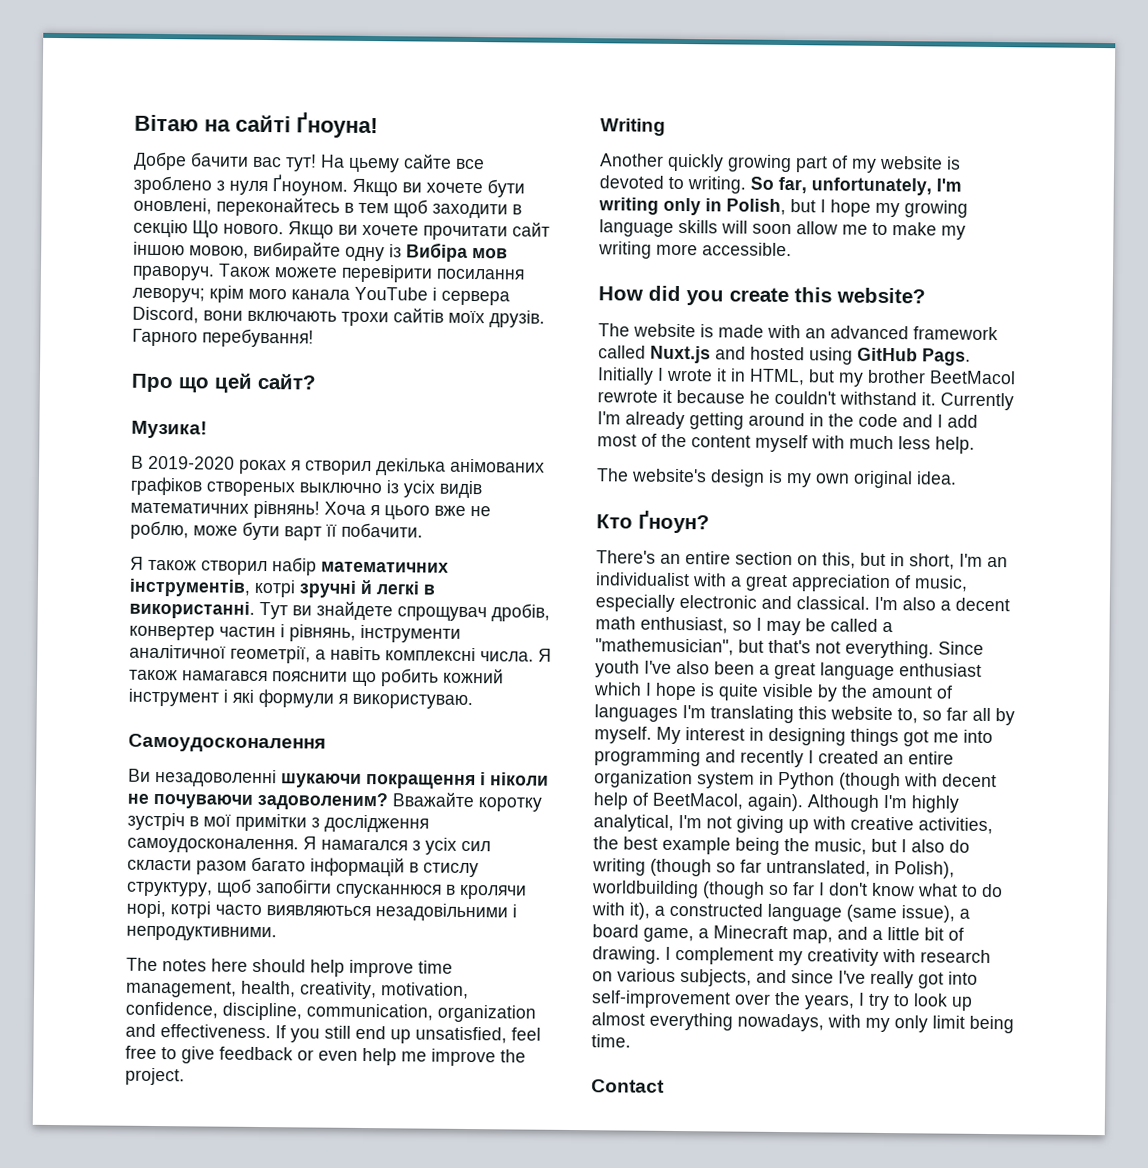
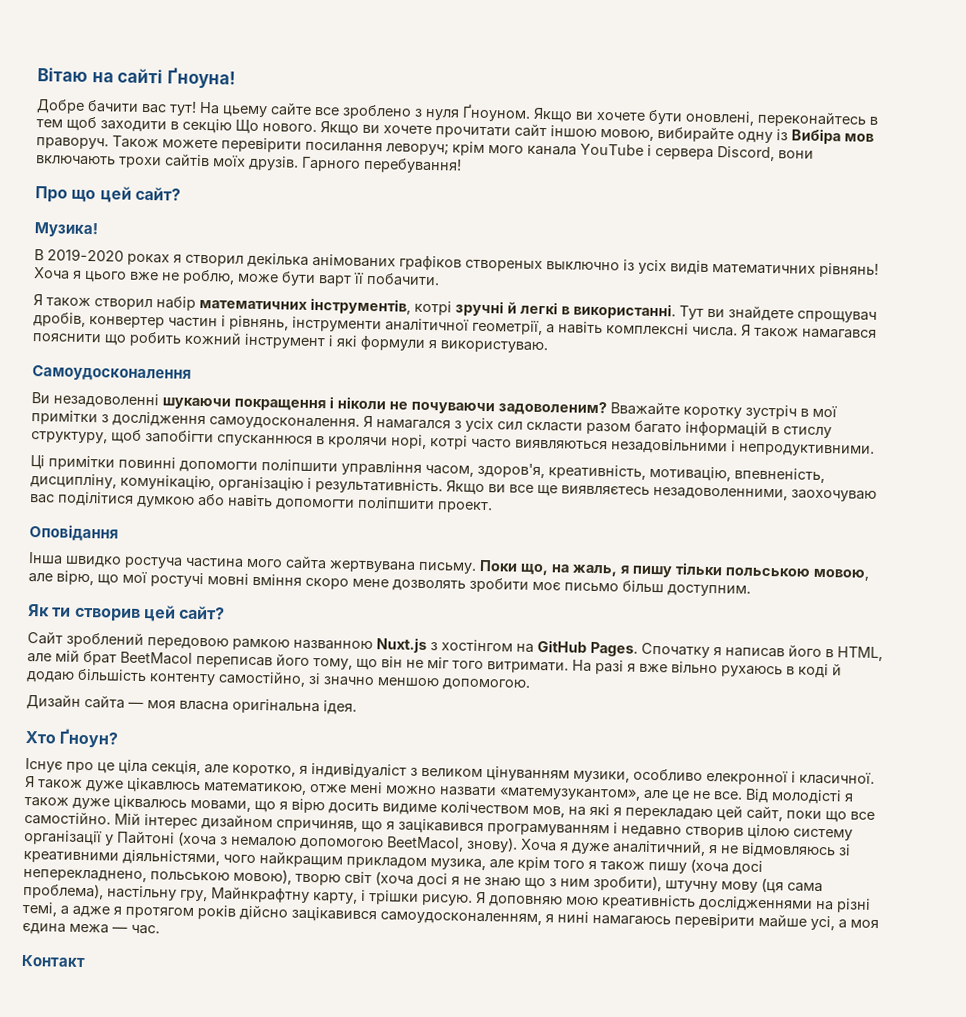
- The notes here should help improve time management, health, creativity, motivation, confidence, discipline, communication, organization and effectiveness. If you still end up unsatisfied, feel free to give feedback or even help me improve the project.
- Writing
- Another quickly growing part of my website is devoted to writing. So far, unfortunately, I'm writing only in Polish, but I hope my growing language skills will soon allow me to make my writing more accessible.
- How did you create this website?
- The website is made with an advanced framework called Nuxt.js and hosted using GitHub Pags. Initially I wrote it in HTML, but my brother BeetMacol rewrote it because he couldn't withstand it. Currently I'm already getting around in the code and I add most of the content myself with much less help.
- The website's design is my own original idea.
- Кто Ґноун?
- There's an entire section on this, but in short, I'm an individualist with a great appreciation of music, especially electronic and classical. I'm also a decent math enthusiast, so I may be called a "mathemusician", but that's not everything. Since youth I've also been a great language enthusiast which I hope is quite visible by the amount of languages I'm translating this website to, so far all by myself. My interest in designing things got me into programming and recently I created an entire organization system in Python (though with decent help of BeetMacol, again). Although I'm highly analytical, I'm not giving up with creative activities, the best example being the music, but I also do writing (though so far untranslated, in Polish), worldbuilding (though so far I don't know what to do with it), a constructed language (same issue), a board game, a Minecraft map, and a little bit of drawing. I complement my creativity with research on various subjects, and since I've really got into self-improvement over the years, I try to look up almost everything nowadays, with my only limit being time.
- Contact
+ Ці примітки повинні допомогти поліпшити управління часом, здоров'я, креативність, мотивацію, впевненість, дисципліну, комунікацію, організацію і результативність. Якщо ви все ще виявляєтесь незадоволенними, заохочуваю вас поділітися думкою або навіть допомогти поліпшити проект.
+ Оповідання
+ Інша швидко ростуча частина мого сайта жертвувана письму. Поки що, на жаль, я пишу тільки польською мовою, але вірю, що мої ростучі мовні вміння скоро мене дозволять зробити моє письмо більш доступним.
+ Як ти створив цей сайт?
+ Сайт зроблений передовою рамкою названною Nuxt.js з хостінгом на GitHub Pages. Спочатку я написав його в HTML, але мій брат BeetMacol переписав його тому, що він не міг того витримати. На разі я вже вільно рухаюсь в коді й додаю більшість контенту самостійно, зі значно меншою допомогою.
+ Дизайн сайта — моя власна оригінальна ідея.
+ Хто Ґноун?
+ Існує про це ціла секція, але коротко, я індивідуаліст з великом цінуванням музики, особливо елекронної і класичної. Я також дуже цікавлюсь математикою, отже мені можно назвати «матемузукантом», але це не все. Від молодісті я також дуже ціквалюсь мовами, що я вірю досить видиме колічеством мов, на які я перекладаю цей сайт, поки що все самостійно. Мій інтерес дизайном спричиняв, що я зацікавився програмуванням і недавно створив цілою систему організації у Пайтоні (хоча з немалою допомогою BeetMacol, знову). Хоча я дуже аналітичний, я не відмовляюсь зі креативними діяльністями, чого найкращим прикладом музика, але крім того я також пишу (хоча досі неперекладнено, польською мовою), творю світ (хоча досі я не знаю що з ним зробити), штучну мову (ця сама проблема), настільну гру, Майнкрафтну карту, і трішки рисую. Я доповняю мою креативність дослідженнями на різні темі, а адже я протягом років дійсно зацікавився самоудосконаленням, я нині намагаюсь перевірити майше усі, а моя єдина межа — час.
+ Контакт

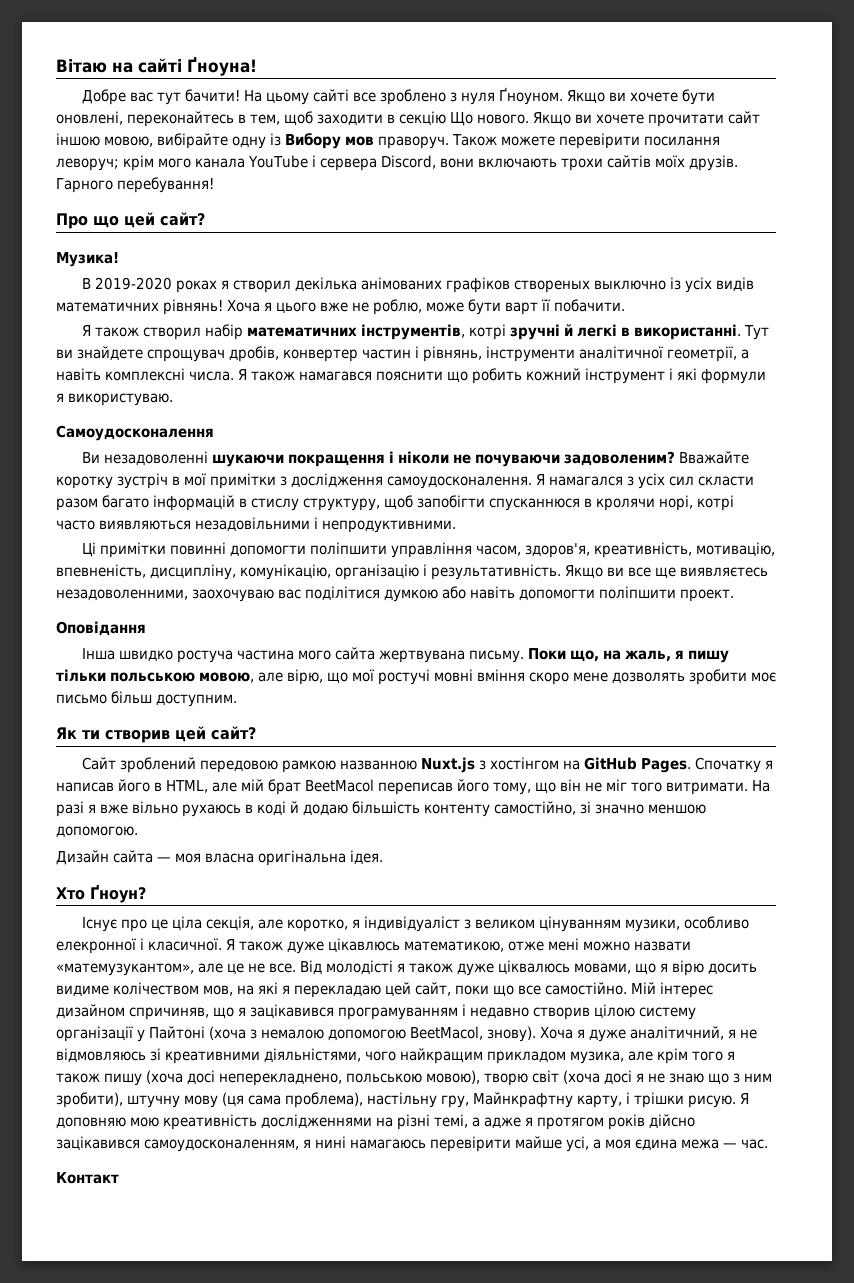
- Добре бачити вас тут! На цьему сайте все зроблено з нуля Ґноуном.
+ Добре вас тут бачити! На цьому сайті все зроблено з нуля Ґноуном.
- Якщо ви хочете бути оновлені, переконайтесь в тем щоб заходити в секцію Що нового.
+ Якщо ви хочете бути оновлені, переконайтесь в тем, щоб заходити в секцію Що нового.
- Якщо ви хочете прочитати сайт іншою мовою, вибирайте одну із Вибіра мов праворуч.
+ Якщо ви хочете прочитати сайт іншою мовою, вибірайте одну із Вибору мов праворуч.

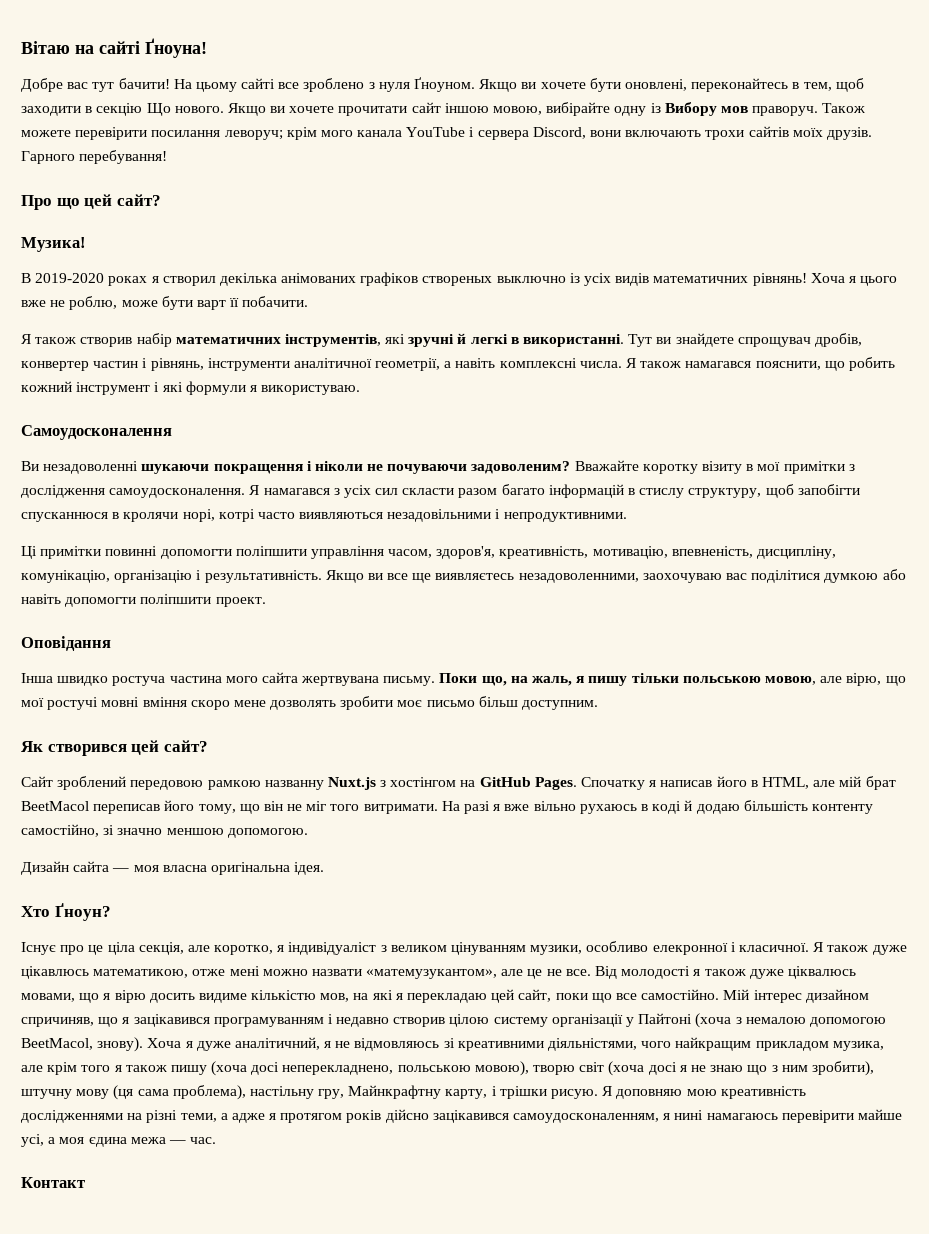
- Я також створил набір математичних інструментів, котрі зручні й легкі в використанні.
+ Я також створив набір математичних інструментів, які зручні й легкі в використанні.
- Я також намагався пояснити що робить кожний інструмент і які формули я використуваю.
+ Я також намагався пояснити, що робить кожний інструмент і які формули я використуваю.
- Вважайте коротку зустріч в мої примітки з дослідження самоудосконалення.
+ Вважайте коротку візиту в мої примітки з дослідження самоудосконалення.
- Я намагался з усіх сил скласти разом багато інформацій в стислу структуру, щоб запобігти спусканнюся в кролячи норі, котрі часто виявляються незадовільними і непродуктивними.
+ Я намагався з усіх сил скласти разом багато інформацій в стислу структуру, щоб запобігти спусканнюся в кролячи норі, котрі часто виявляються незадовільними і непродуктивними.
- Як ти створив цей сайт?
+ Як створився цей сайт?
- Сайт зроблений передовою рамкою названною Nuxt.js з хостінгом на GitHub Pages.
+ Сайт зроблений передовою рамкою названну Nuxt.js з хостінгом на GitHub Pages.
- Від молодісті я також дуже ціквалюсь мовами, що я вірю досить видиме колічеством мов, на які я перекладаю цей сайт, поки що все самостійно.
+ Від молодості я також дуже ціквалюсь мовами, що я вірю досить видиме кількістю мов, на які я перекладаю цей сайт, поки що все самостійно.
- Я доповняю мою креативність дослідженнями на різні темі, а адже я протягом років дійсно зацікавився самоудосконаленням, я нині намагаюсь перевірити майше усі, а моя єдина межа — час.
+ Я доповняю мою креативність дослідженнями на різні теми, а адже я протягом років дійсно зацікавився самоудосконаленням, я нині намагаюсь перевірити майше усі, а моя єдина межа — час.

